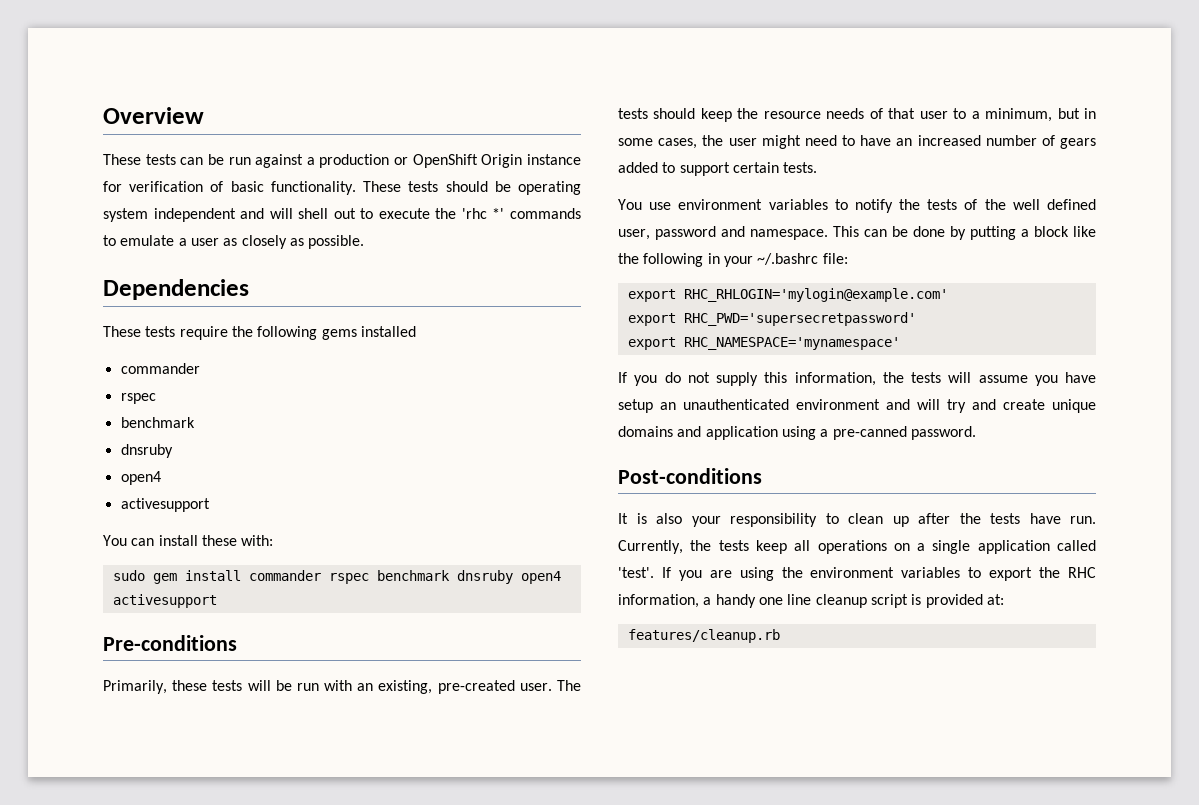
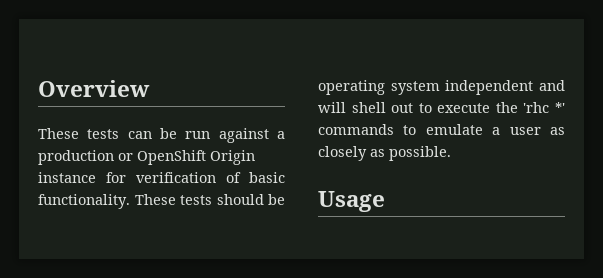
- Dependencies
- These tests require the following gems installed
- commander
- rspec
- benchmark
- dnsruby
- open4
- activesupport
- You can install these with:
- sudo gem install commander rspec benchmark dnsruby open4 activesupport
- Pre-conditions
- Primarily, these tests will be run with an existing, pre-created user. The tests should keep the resource needs of that user to a minimum, but in some cases, the user might need to have an increased number of gears added to support certain tests.
- You use environment variables to notify the tests of the well defined user, password and namespace. This can be done by putting a block like the following in your ~/.bashrc file:
- export RHC_RHLOGIN='mylogin@example.com'
- export RHC_PWD='supersecretpassword'
- export RHC_NAMESPACE='mynamespace'
- If you do not supply this information, the tests will assume you have setup an unauthenticated environment and will try and create unique domains and application using a pre-canned password.
- Post-conditions
- It is also your responsibility to clean up after the tests have run. Currently, the tests keep all operations on a single application called 'test'. If you are using the environment variables to export the RHC information, a handy one line cleanup script is provided at:
- features/cleanup.rb
+ Usage

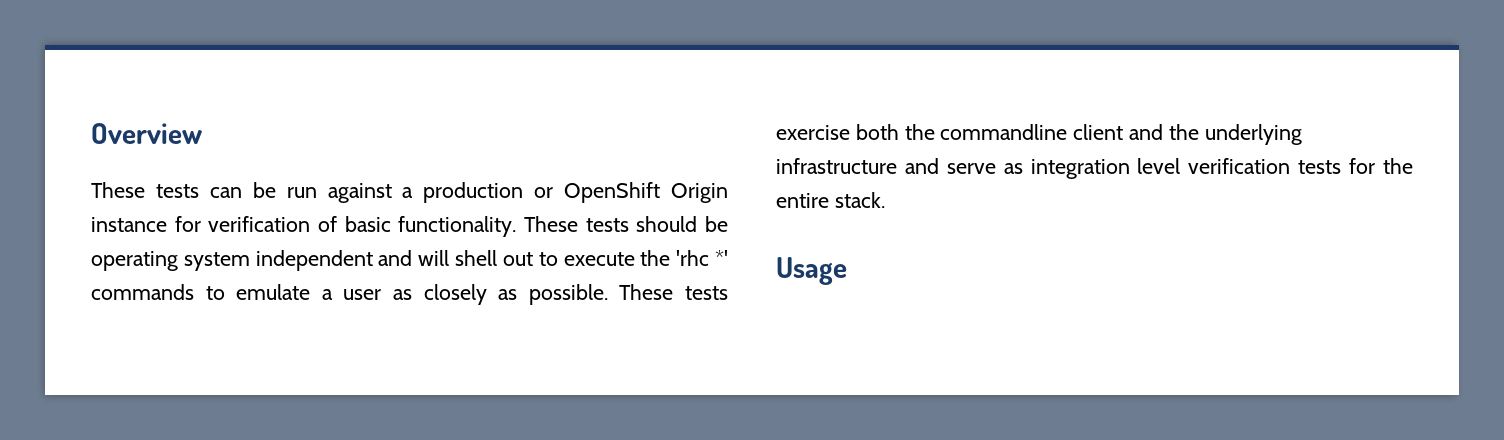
+ These tests exercise both the commandline client and the underlying infrastructure and serve as integration level verification tests for the entire stack.

